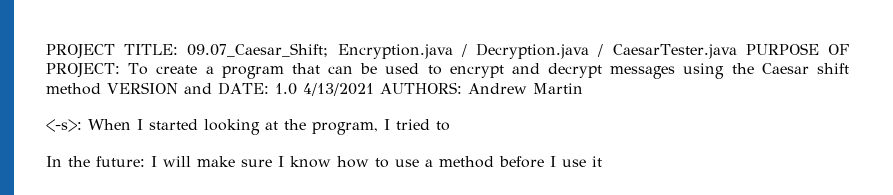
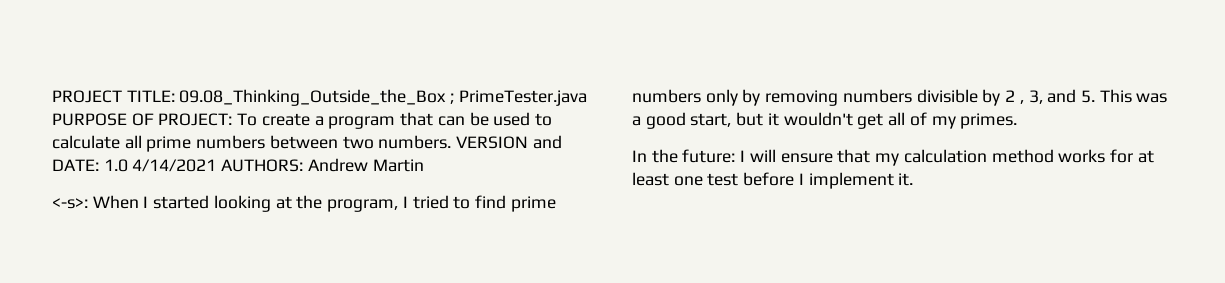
- PROJECT TITLE: 09.07_Caesar_Shift; Encryption.java / Decryption.java / CaesarTester.java PURPOSE OF PROJECT: To create a program that can be used to encrypt and decrypt messages using the Caesar shift method VERSION and DATE: 1.0 4/13/2021 AUTHORS: Andrew Martin
+ PROJECT TITLE: 09.08_Thinking_Outside_the_Box ; PrimeTester.java PURPOSE OF PROJECT: To create a program that can be used to calculate all prime numbers between two numbers. VERSION and DATE: 1.0 4/14/2021 AUTHORS: Andrew Martin
- <-s>: When I started looking at the program, I tried to
+ <-s>: When I started looking at the program, I tried to find prime numbers only by removing numbers divisible by 2 , 3, and 5. This was a good start, but it wouldn't get all of my primes.
- In the future: I will make sure I know how to use a method before I use it
+ In the future: I will ensure that my calculation method works for at least one test before I implement it.

